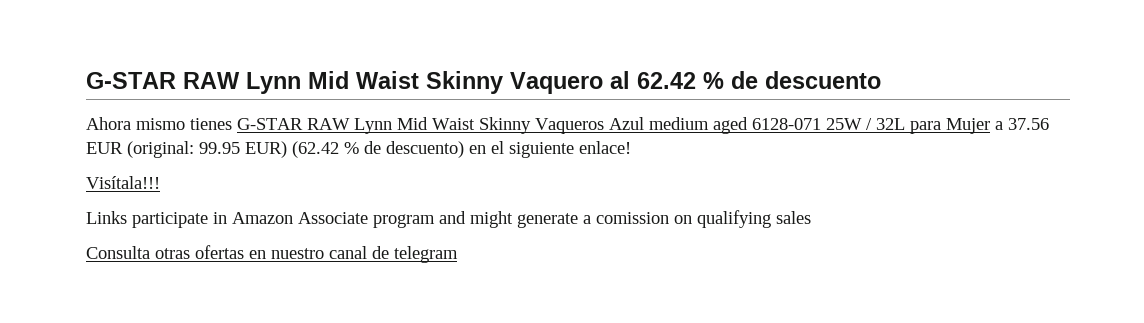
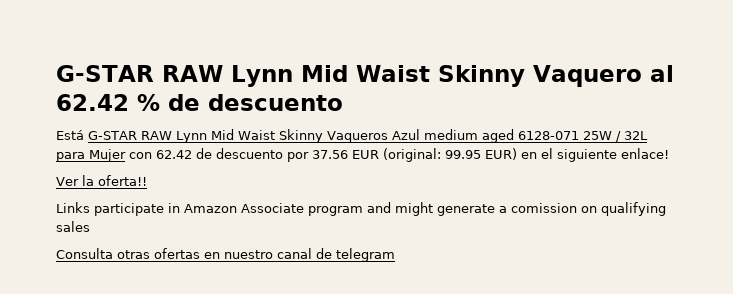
- Ahora mismo tienes G-STAR RAW Lynn Mid Waist Skinny Vaqueros Azul medium aged 6128-071 25W / 32L para Mujer a 37.56 EUR (original: 99.95 EUR) (62.42 % de descuento) en el siguiente enlace!
+ Está G-STAR RAW Lynn Mid Waist Skinny Vaqueros Azul medium aged 6128-071 25W / 32L para Mujer con 62.42 de descuento por 37.56 EUR (original: 99.95 EUR) en el siguiente enlace!
- Visítala!!!
+ Ver la oferta!!

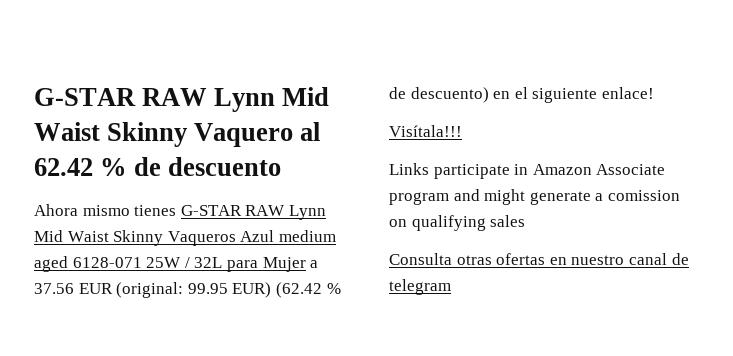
- Está G-STAR RAW Lynn Mid Waist Skinny Vaqueros Azul medium aged 6128-071 25W / 32L para Mujer con 62.42 de descuento por 37.56 EUR (original: 99.95 EUR) en el siguiente enlace!
+ Ahora mismo tienes G-STAR RAW Lynn Mid Waist Skinny Vaqueros Azul medium aged 6128-071 25W / 32L para Mujer a 37.56 EUR (original: 99.95 EUR) (62.42 % de descuento) en el siguiente enlace!
- Ver la oferta!!
+ Visítala!!!

